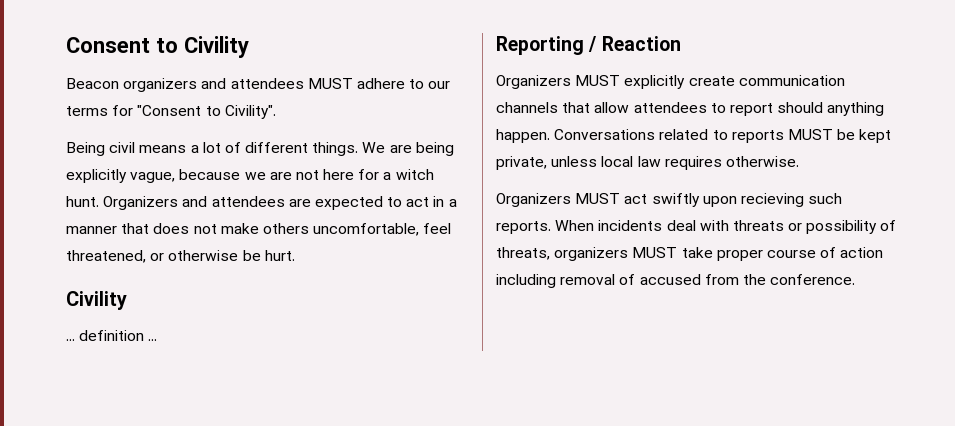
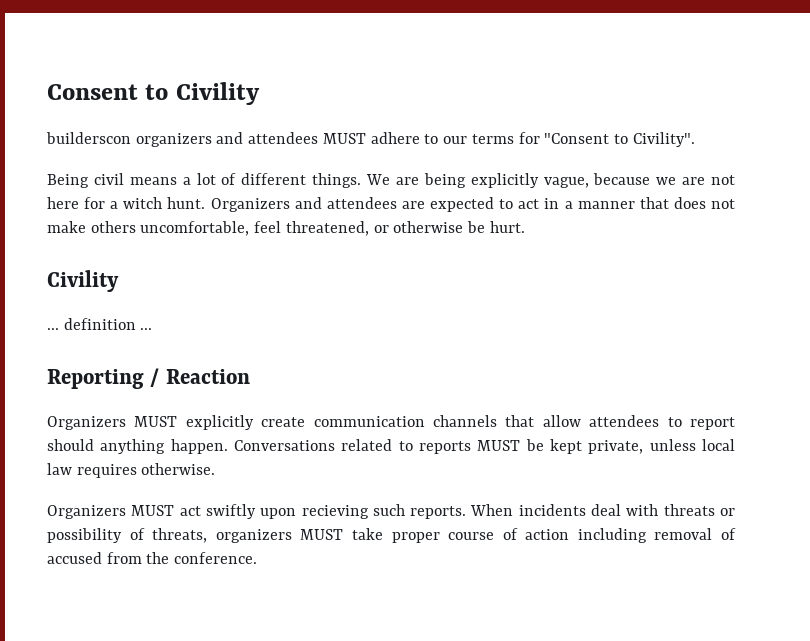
- Beacon organizers and attendees MUST adhere to our terms for "Consent to Civility".
+ builderscon organizers and attendees MUST adhere to our terms for "Consent to Civility".

